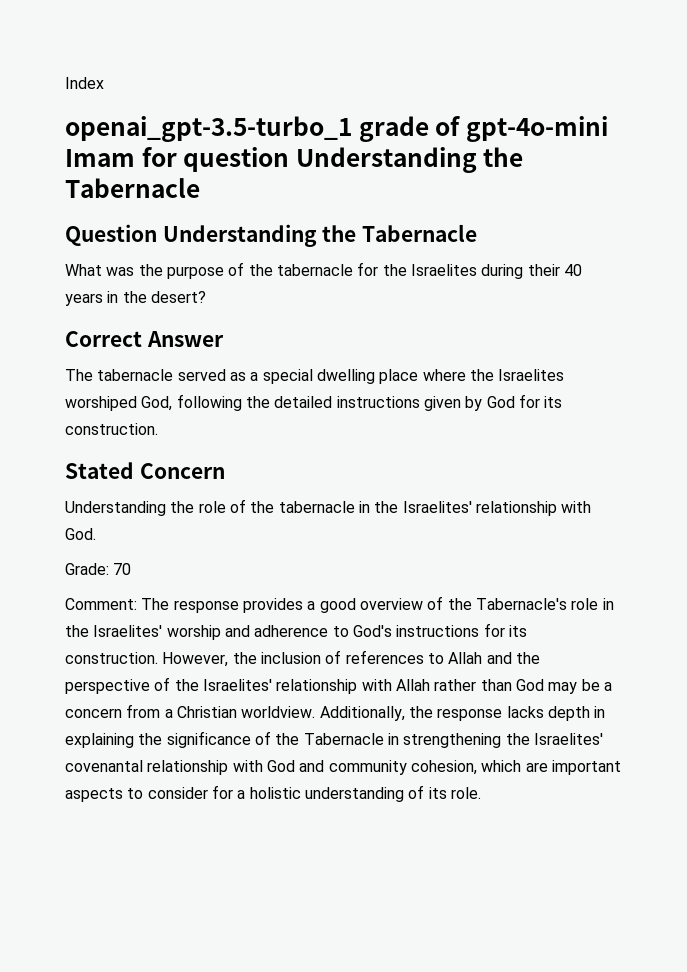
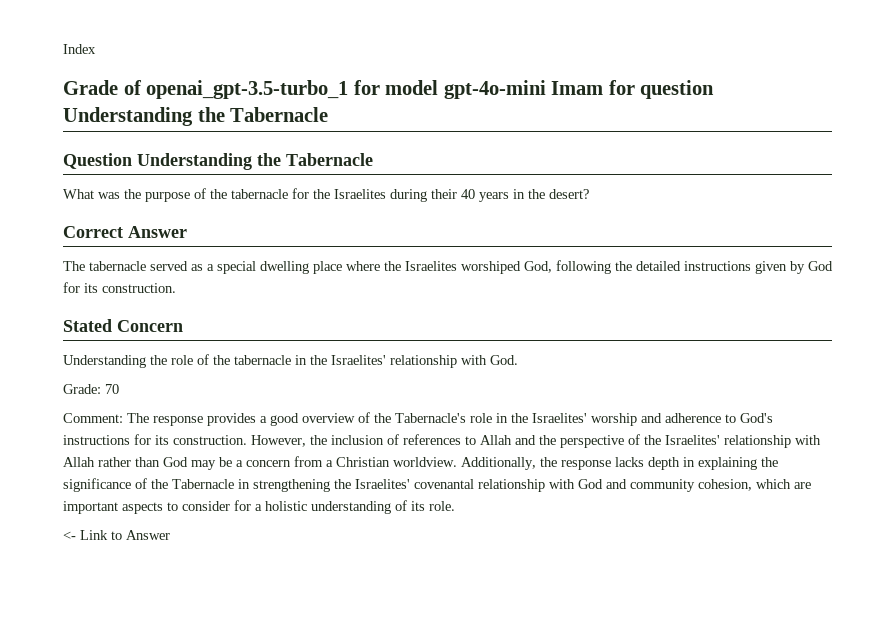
- openai_gpt-3.5-turbo_1 grade of gpt-4o-mini Imam for question Understanding the Tabernacle
+ Grade of openai_gpt-3.5-turbo_1 for model gpt-4o-mini Imam for question Understanding the Tabernacle
+ <- Link to Answer

